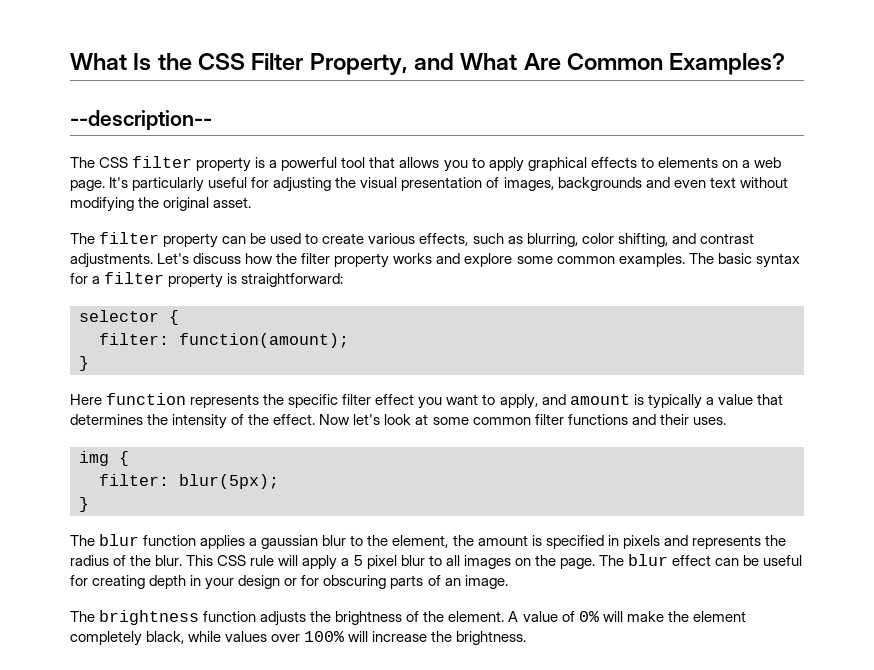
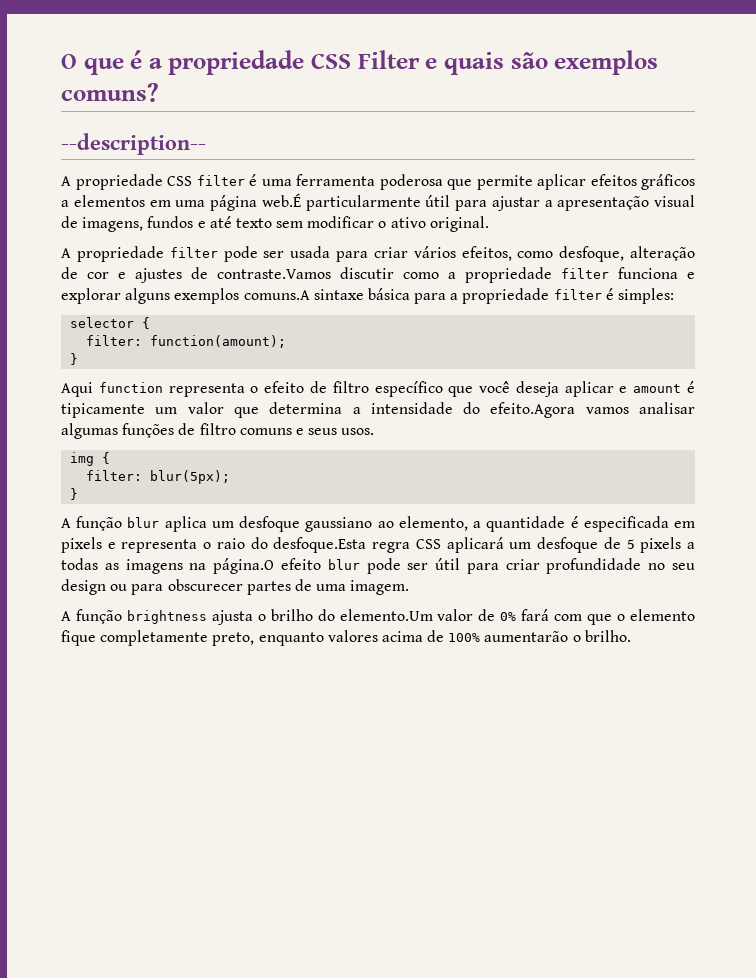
- What Is the CSS Filter Property, and What Are Common Examples?
+ O que é a propriedade CSS Filter e quais são exemplos comuns?
  --description--
- The CSS filter property is a powerful tool that allows you to apply graphical effects to elements on a web page. It's particularly useful for adjusting the visual presentation of images, backgrounds and even text without modifying the original asset.
- The filter property can be used to create various effects, such as blurring, color shifting, and contrast adjustments. Let's discuss how the filter property works and explore some common examples. The basic syntax for a filter property is straightforward:
+ A propriedade CSS filter é uma ferramenta poderosa que permite aplicar efeitos gráficos a elementos em uma página web.É particularmente útil para ajustar a apresentação visual de imagens, fundos e até texto sem modificar o ativo original.
+ A propriedade filter pode ser usada para criar vários efeitos, como desfoque, alteração de cor e ajustes de contraste.Vamos discutir como a propriedade filter funciona e explorar alguns exemplos comuns.A sintaxe básica para a propriedade filter é simples:
- Here function represents the specific filter effect you want to apply, and amount is typically a value that determines the intensity of the effect. Now let's look at some common filter functions and their uses.
+ Aqui function representa o efeito de filtro específico que você deseja aplicar e amount é tipicamente um valor que determina a intensidade do efeito.Agora vamos analisar algumas funções de filtro comuns e seus usos.
- The blur function applies a gaussian blur to the element, the amount is specified in pixels and represents the radius of the blur. This CSS rule will apply a 5 pixel blur to all images on the page. The blur effect can be useful for creating depth in your design or for obscuring parts of an image.
- The brightness function adjusts the brightness of the element. A value of 0% will make the element completely black, while values over 100% will increase the brightness.
+ A função blur aplica um desfoque gaussiano ao elemento, a quantidade é especificada em pixels e representa o raio do desfoque.Esta regra CSS aplicará um desfoque de 5 pixels a todas as imagens na página.O efeito blur pode ser útil para criar profundidade no seu design ou para obscurecer partes de uma imagem.
+ A função brightness ajusta o brilho do elemento.Um valor de 0% fará com que o elemento fique completamente preto, enquanto valores acima de 100% aumentarão o brilho.

